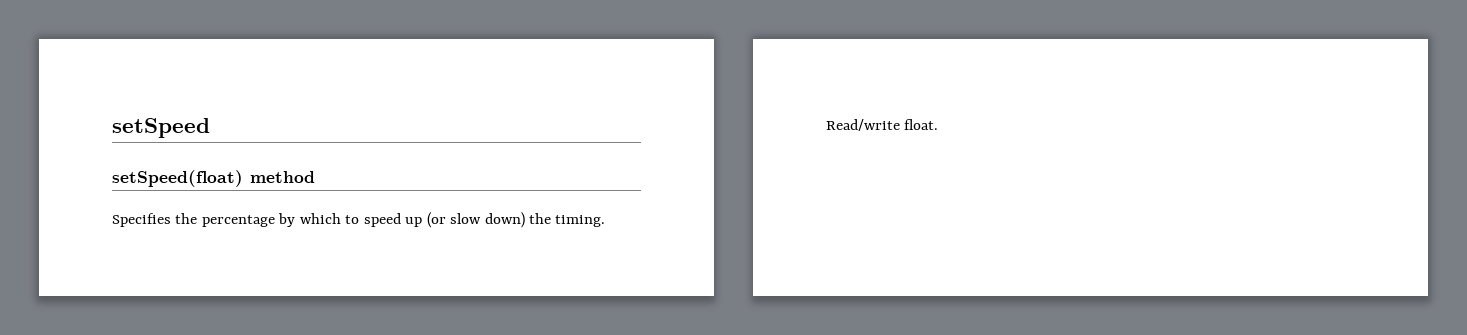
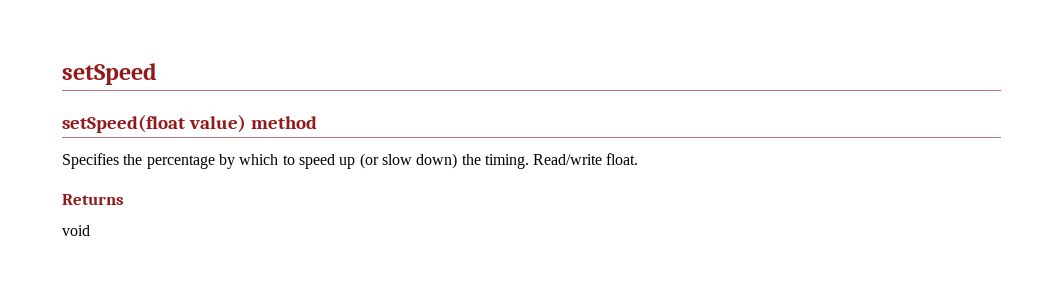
- setSpeed(float) method
+ setSpeed(float value) method
+ Returns
+ void

